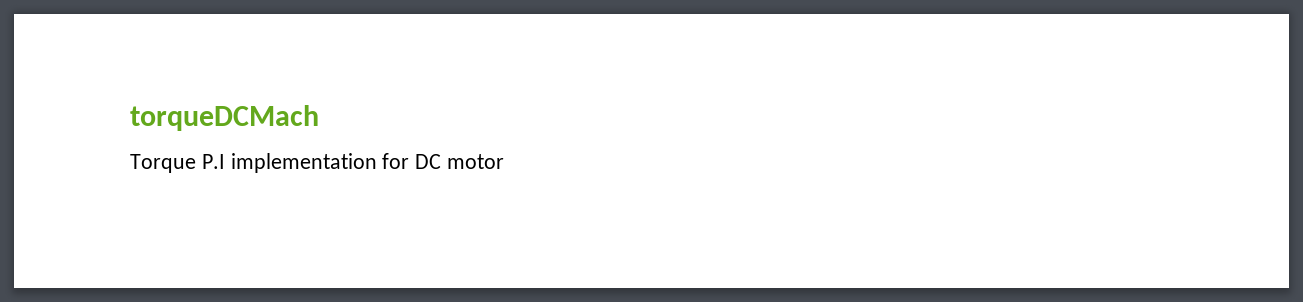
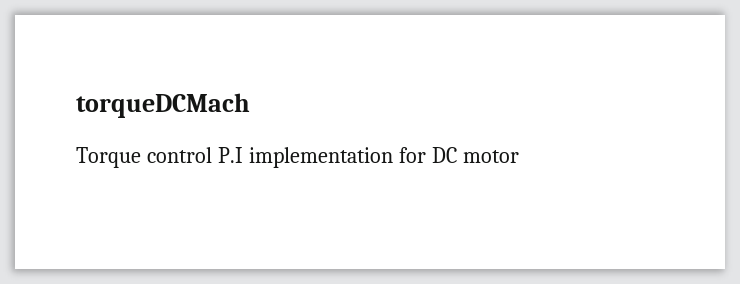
- Torque P.I implementation for DC motor
+ Torque control P.I implementation for DC motor

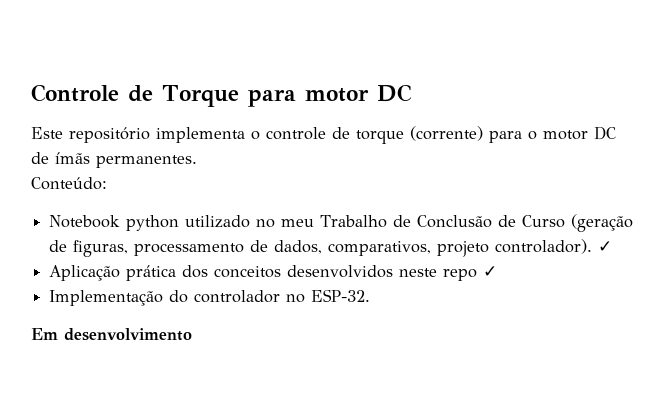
- torqueDCMach
- Torque control P.I implementation for DC motor
+ Controle de Torque para motor DC
+ Este repositório implementa o controle de torque (corrente) para o motor DC de ímãs permanentes.
+ Conteúdo:
+ Notebook python utilizado no meu Trabalho de Conclusão de Curso (geração de figuras, processamento de dados, comparativos, projeto controlador). ✓
+ Aplicação prática dos conceitos desenvolvidos neste repo ✓
+ Implementação do controlador no ESP-32.
+ Em desenvolvimento

